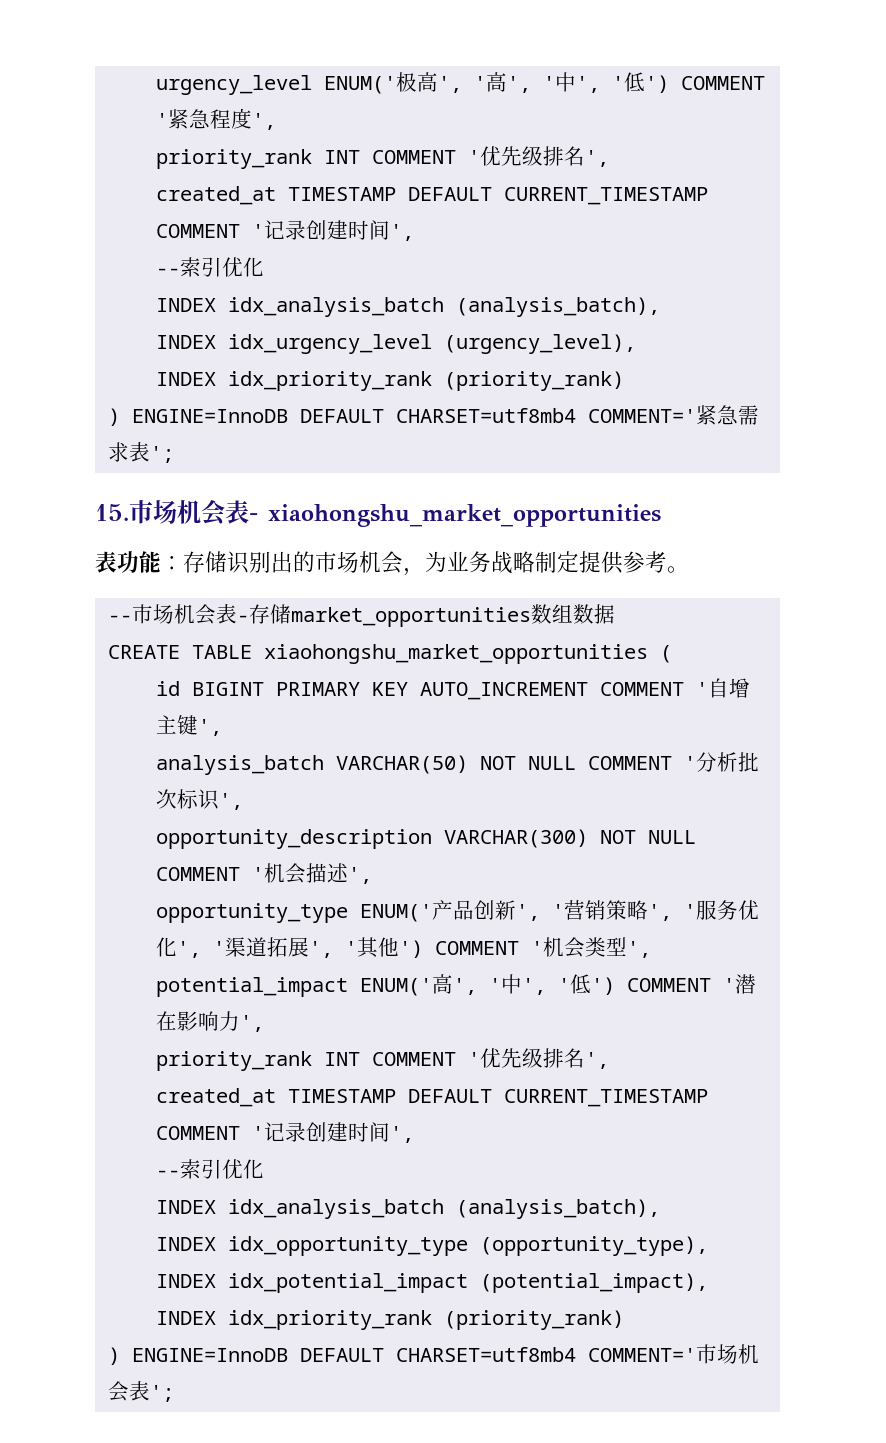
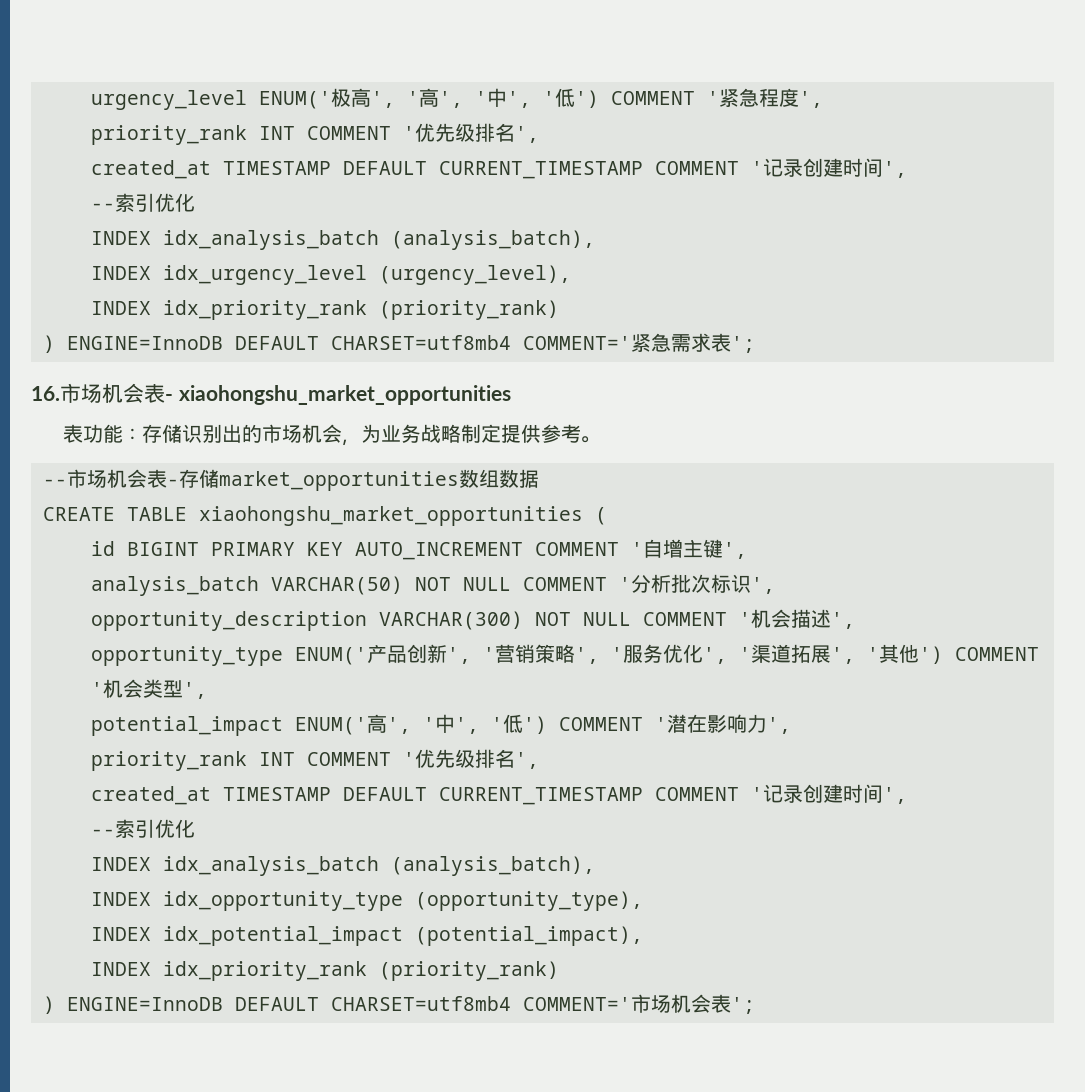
- 15.市场机会表- xiaohongshu_market_opportunities
+ 16.市场机会表- xiaohongshu_market_opportunities

